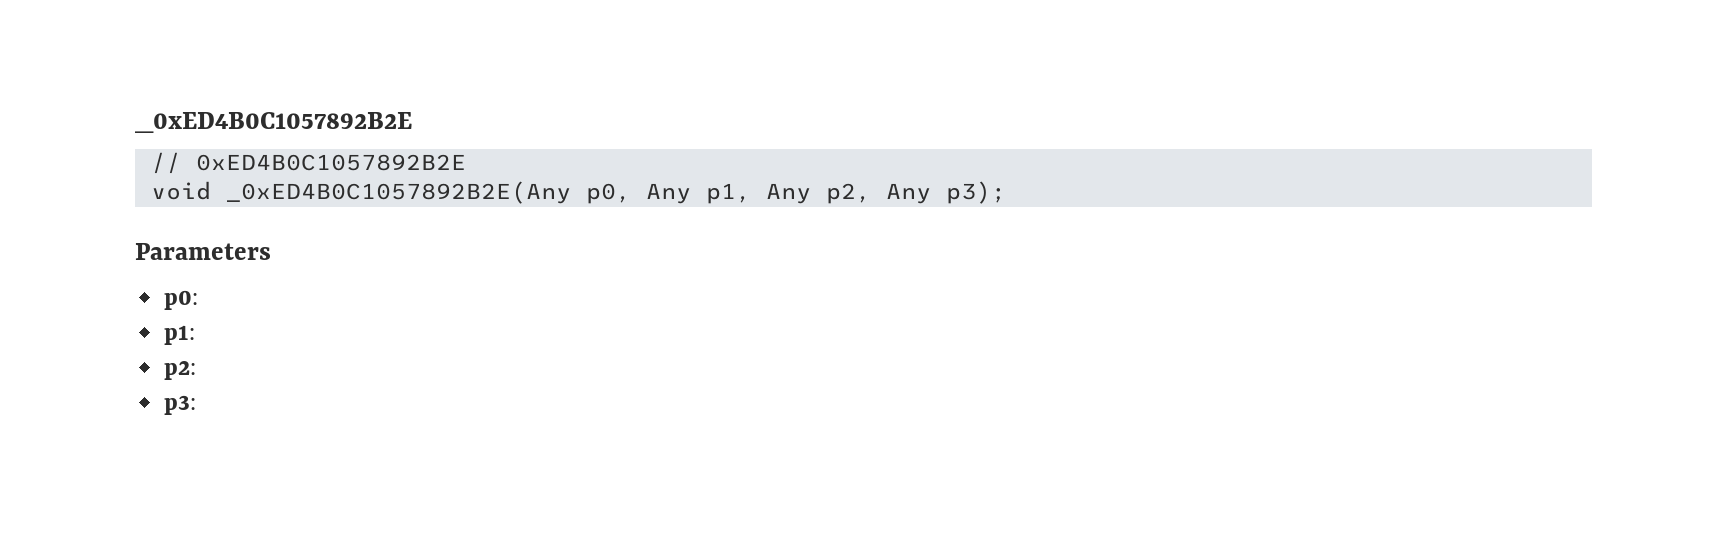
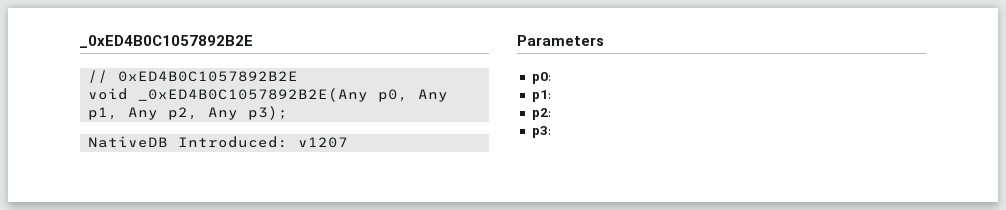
+ NativeDB Introduced: v1207

